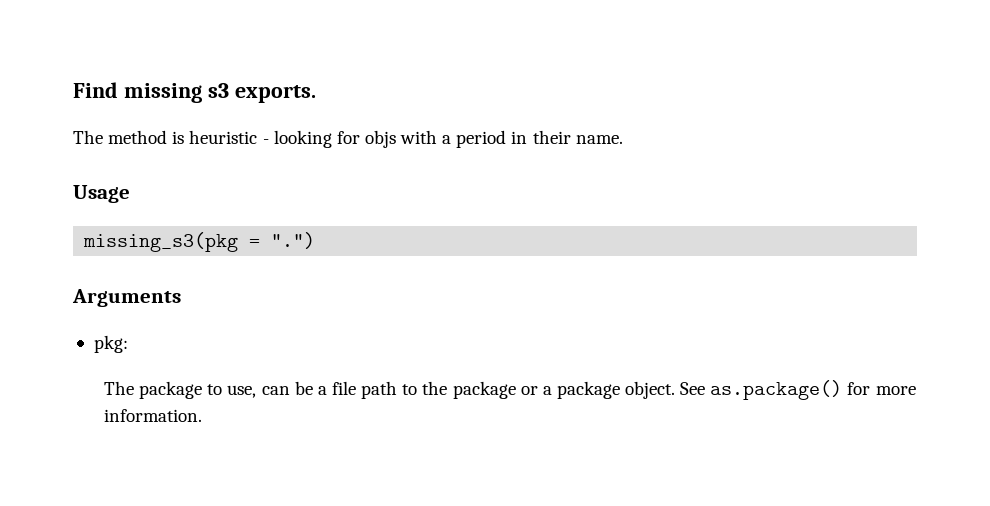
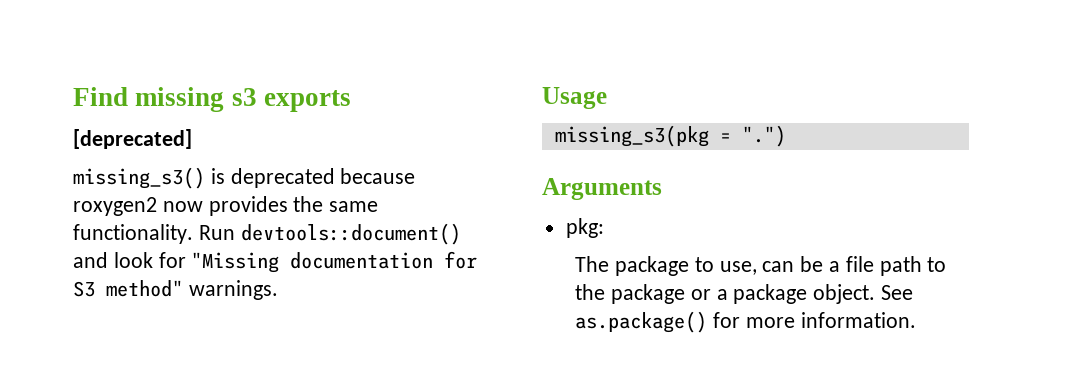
- Find missing s3 exports.
- The method is heuristic - looking for objs with a period in their name.
+ Find missing s3 exports
+ [deprecated]
+ missing_s3() is deprecated because roxygen2 now provides the same functionality. Run devtools::document() and look for "Missing documentation for S3 method" warnings.

